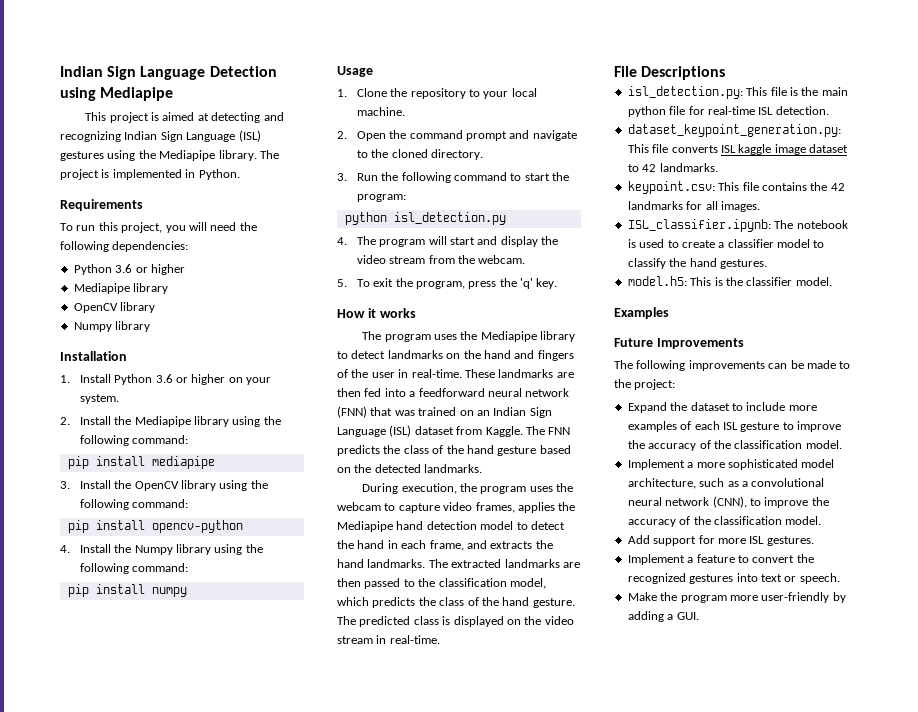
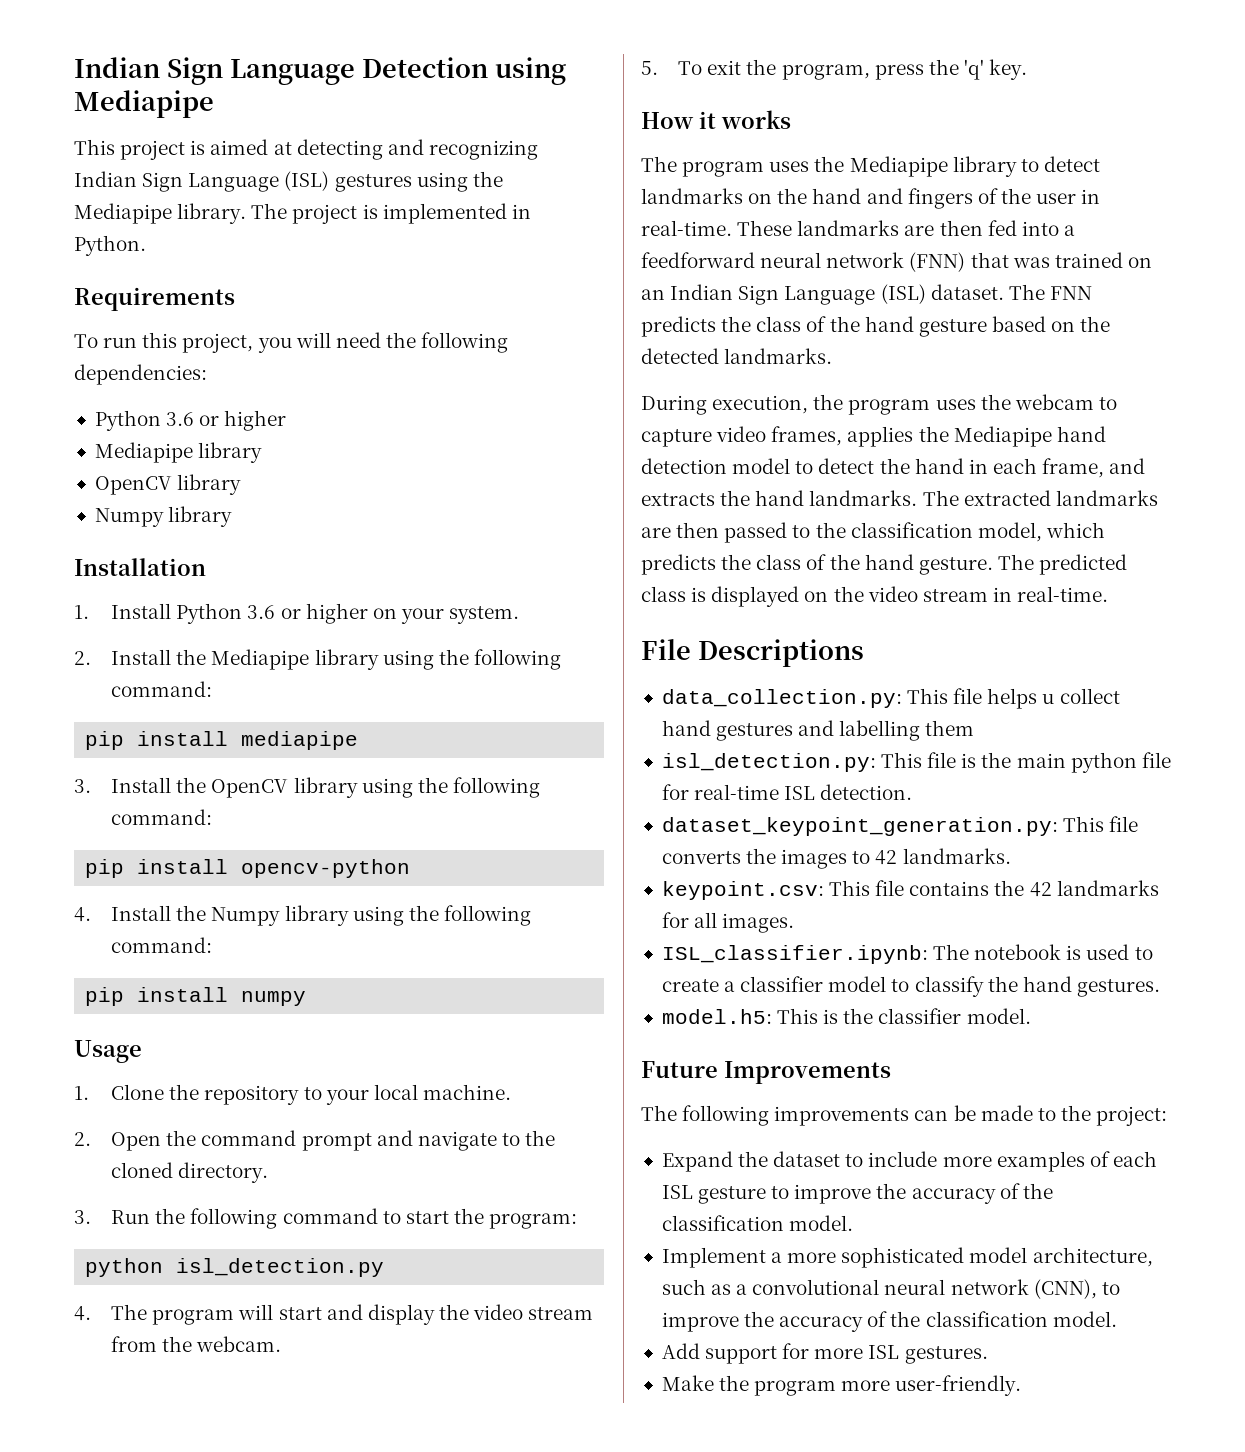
- These landmarks are then fed into a feedforward neural network (FNN) that was trained on an Indian Sign Language (ISL) dataset from Kaggle.
+ These landmarks are then fed into a feedforward neural network (FNN) that was trained on an Indian Sign Language (ISL) dataset.
+ data_collection.py: This file helps u collect hand gestures and labelling them
- dataset_keypoint_generation.py: This file converts ISL kaggle image dataset to 42 landmarks.
+ dataset_keypoint_generation.py: This file converts the images to 42 landmarks.
- Examples
- Implement a feature to convert the recognized gestures into text or speech.
- Make the program more user-friendly by adding a GUI.
+ Make the program more user-friendly.

